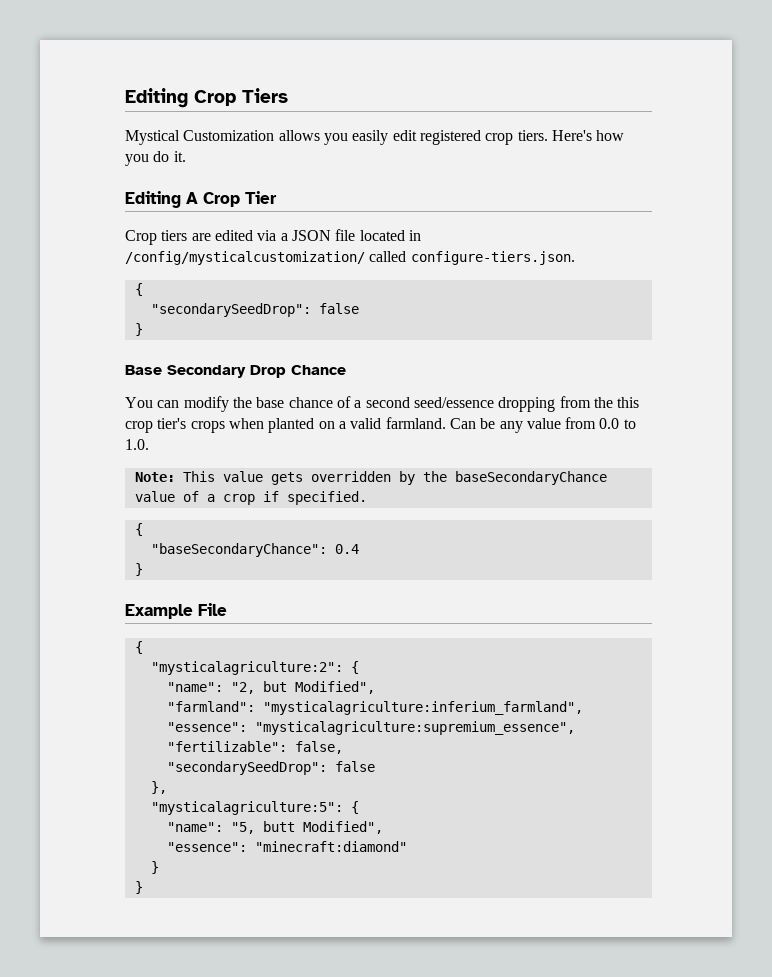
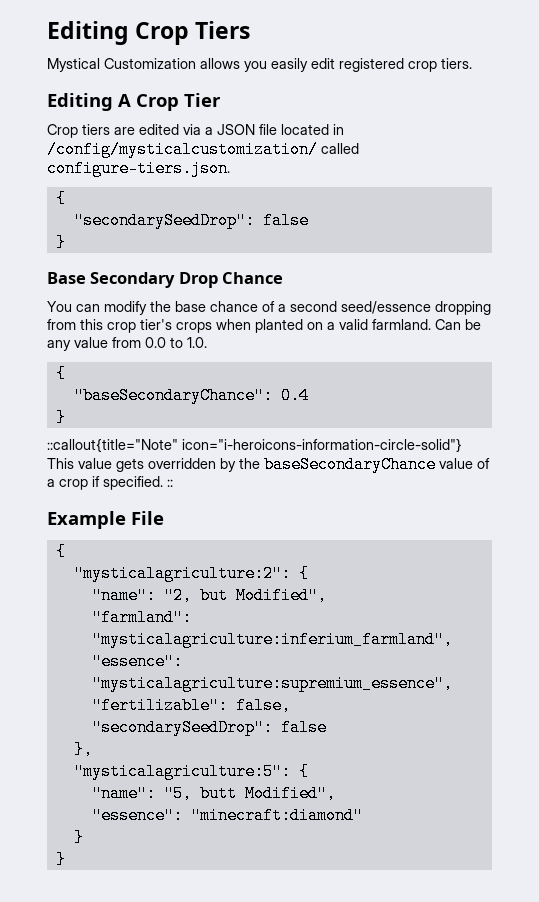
- Here's how you do it.
- You can modify the base chance of a second seed/essence dropping from the this crop tier's crops when planted on a valid farmland.
+ You can modify the base chance of a second seed/essence dropping from this crop tier's crops when planted on a valid farmland.
  Can be any value from 0.0 to 1.0.
- Note: This value gets overridden by the baseSecondaryChance value of a crop if specified.
  {
  "baseSecondaryChance": 0.4
  }
+ ::callout{title="Note" icon="i-heroicons-information-circle-solid"} This value gets overridden by the baseSecondaryChance value of a crop if specified. ::

